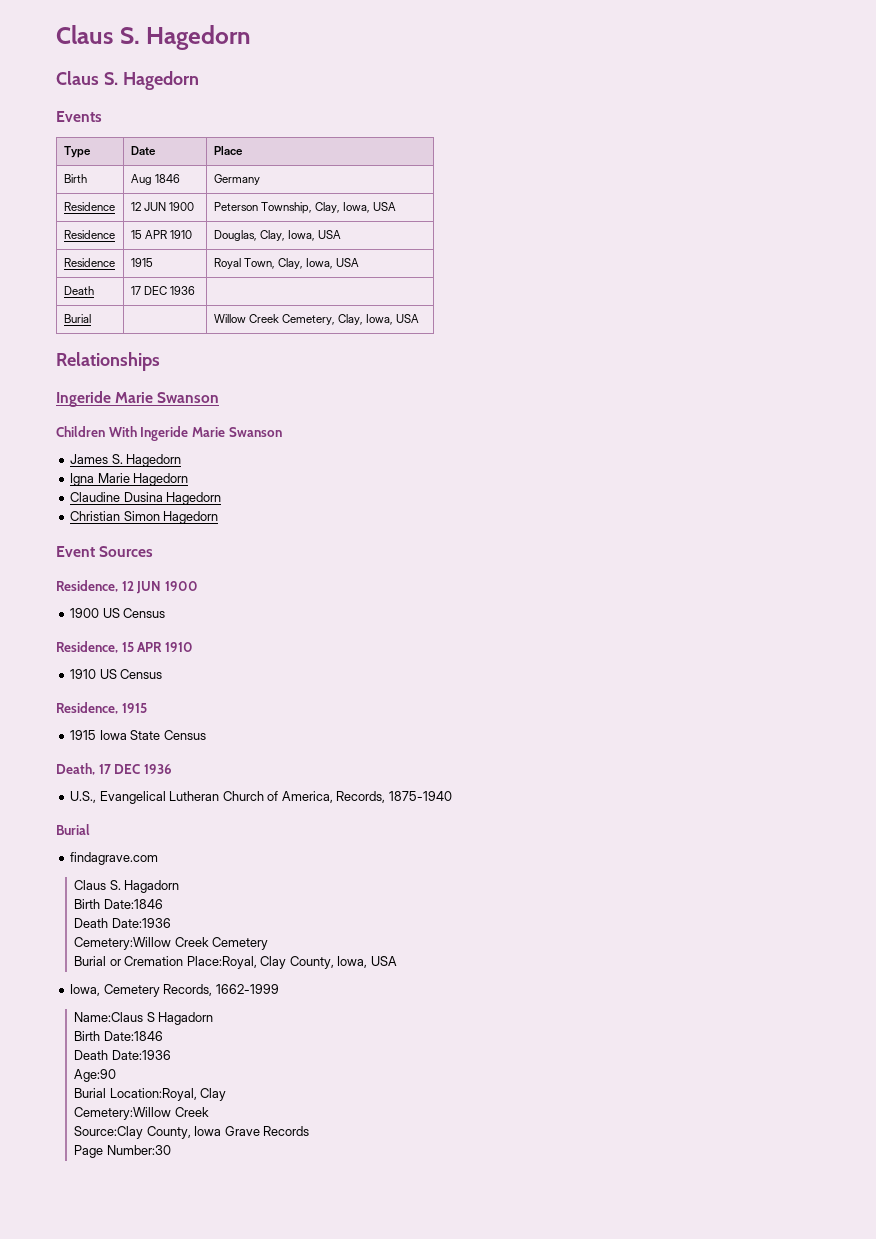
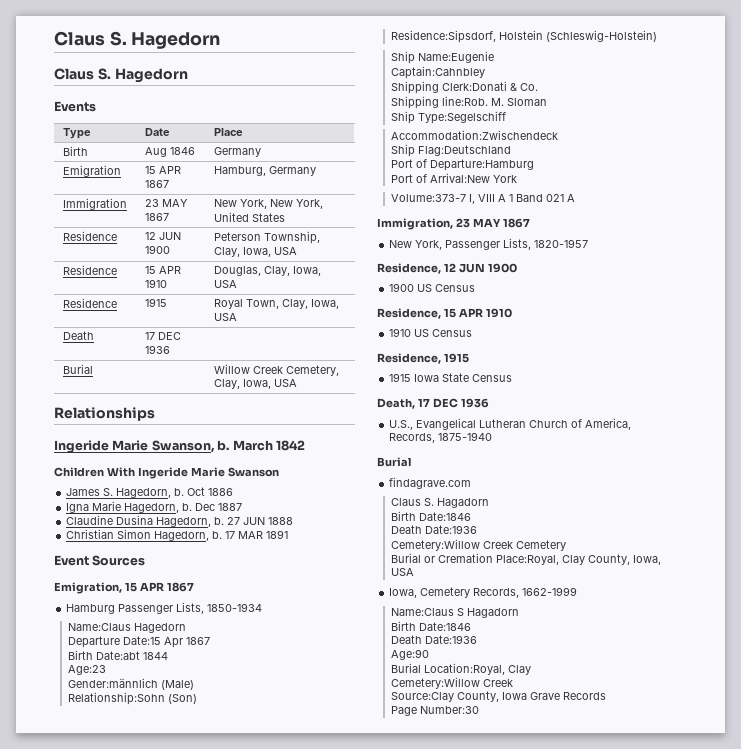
+ Emigration | 15 APR 1867 | Hamburg, Germany
+ Immigration | 23 MAY 1867 | New York, New York, United States
  Relationships
- Ingeride Marie Swanson
+ Ingeride Marie Swanson, b. March 1842
- James S. Hagedorn
- Igna Marie Hagedorn
- Claudine Dusina Hagedorn
- Christian Simon Hagedorn
+ James S. Hagedorn, b. Oct 1886
+ Igna Marie Hagedorn, b. Dec 1887
+ Claudine Dusina Hagedorn, b. 27 JUN 1888
+ Christian Simon Hagedorn, b. 17 MAR 1891
  Event Sources
+ Emigration, 15 APR 1867
+ Hamburg Passenger Lists, 1850-1934
+ Name:Claus Hagedorn
+ Departure Date:15 Apr 1867
+ Birth Date:abt 1844
+ Age:23
+ Gender:männlich (Male)
+ Relationship:Sohn (Son)
+ Residence:Sipsdorf, Holstein (Schleswig-Holstein)
+ Ship Name:Eugenie
+ Captain:Cahnbley
+ Shipping Clerk:Donati & Co.
+ Shipping line:Rob. M. Sloman
+ Ship Type:Segelschiff
+ Accommodation:Zwischendeck
+ Ship Flag:Deutschland
+ Port of Departure:Hamburg
+ Port of Arrival:New York
+ Volume:373-7 I, VIII A 1 Band 021 A
+ Immigration, 23 MAY 1867
+ New York, Passenger Lists, 1820-1957

